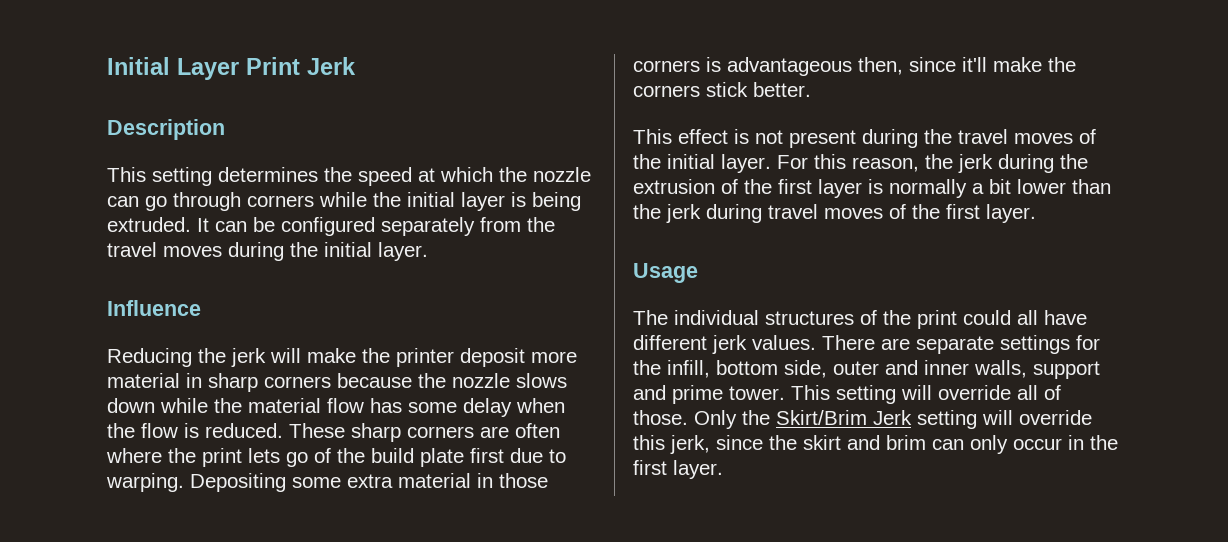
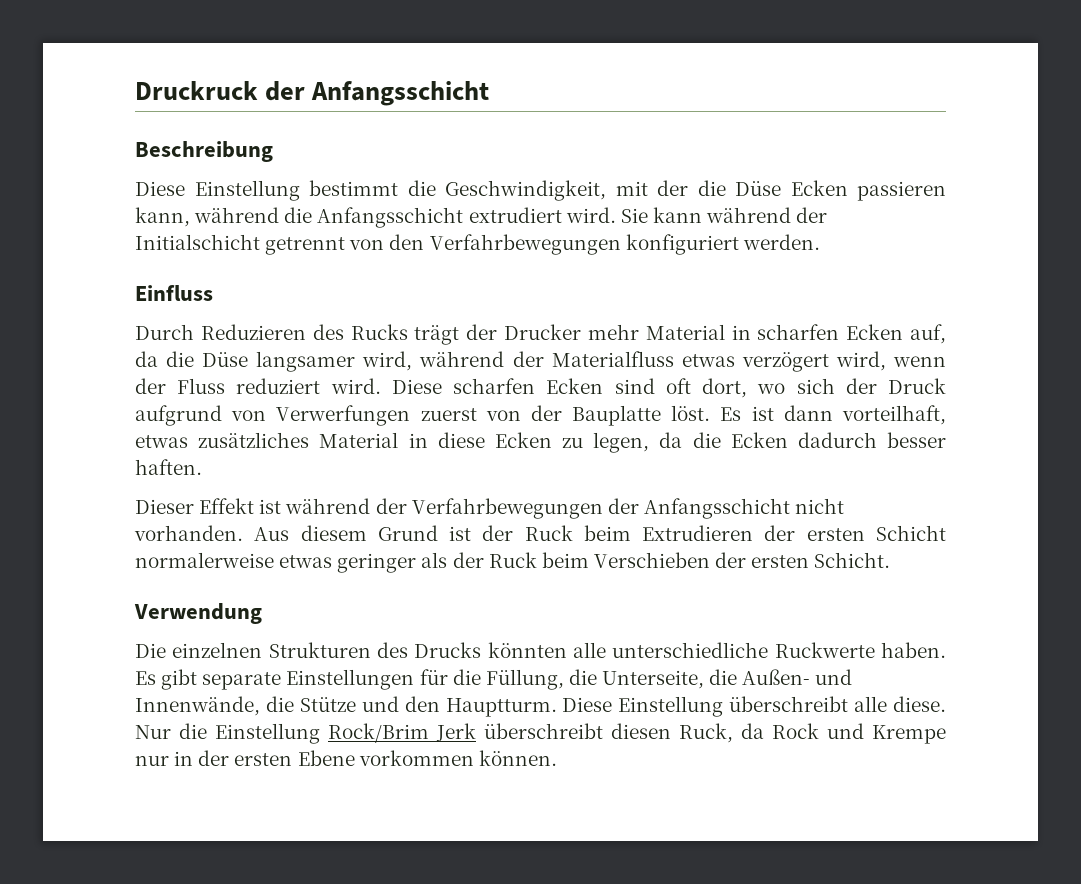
- Initial Layer Print Jerk
- Description
- This setting determines the speed at which the nozzle can go through corners while the initial layer is being extruded. It can be configured separately from the travel moves during the initial layer.
- Influence
- Reducing the jerk will make the printer deposit more material in sharp corners because the nozzle slows down while the material flow has some delay when the flow is reduced. These sharp corners are often where the print lets go of the build plate first due to warping. Depositing some extra material in those corners is advantageous then, since it'll make the corners stick better.
- This effect is not present during the travel moves of the initial layer. For this reason, the jerk during the extrusion of the first layer is normally a bit lower than the jerk during travel moves of the first layer.
- Usage
- The individual structures of the print could all have different jerk values. There are separate settings for the infill, bottom side, outer and inner walls, support and prime tower. This setting will override all of those. Only the Skirt/Brim Jerk setting will override this jerk, since the skirt and brim can only occur in the first layer.
+ Druckruck der Anfangsschicht
+ Beschreibung
+ Diese Einstellung bestimmt die Geschwindigkeit, mit der die Düse Ecken passieren kann, während die Anfangsschicht extrudiert wird. Sie kann während der Initialschicht getrennt von den Verfahrbewegungen konfiguriert werden.
+ Einfluss
+ Durch Reduzieren des Rucks trägt der Drucker mehr Material in scharfen Ecken auf, da die Düse langsamer wird, während der Materialfluss etwas verzögert wird, wenn der Fluss reduziert wird. Diese scharfen Ecken sind oft dort, wo sich der Druck aufgrund von Verwerfungen zuerst von der Bauplatte löst. Es ist dann vorteilhaft, etwas zusätzliches Material in diese Ecken zu legen, da die Ecken dadurch besser haften.
+ Dieser Effekt ist während der Verfahrbewegungen der Anfangsschicht nicht vorhanden. Aus diesem Grund ist der Ruck beim Extrudieren der ersten Schicht normalerweise etwas geringer als der Ruck beim Verschieben der ersten Schicht.
+ Verwendung
+ Die einzelnen Strukturen des Drucks könnten alle unterschiedliche Ruckwerte haben. Es gibt separate Einstellungen für die Füllung, die Unterseite, die Außen- und Innenwände, die Stütze und den Hauptturm. Diese Einstellung überschreibt alle diese. Nur die Einstellung Rock/Brim Jerk überschreibt diesen Ruck, da Rock und Krempe nur in der ersten Ebene vorkommen können.

